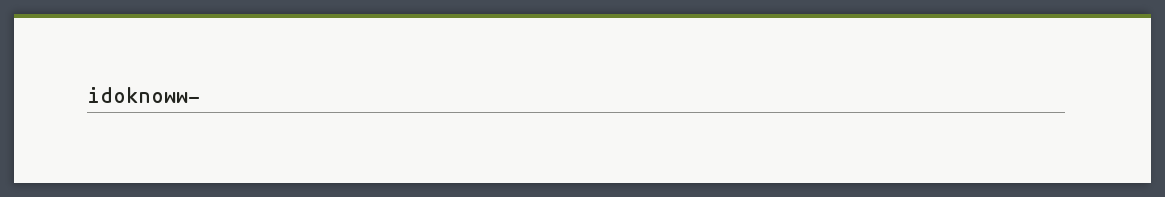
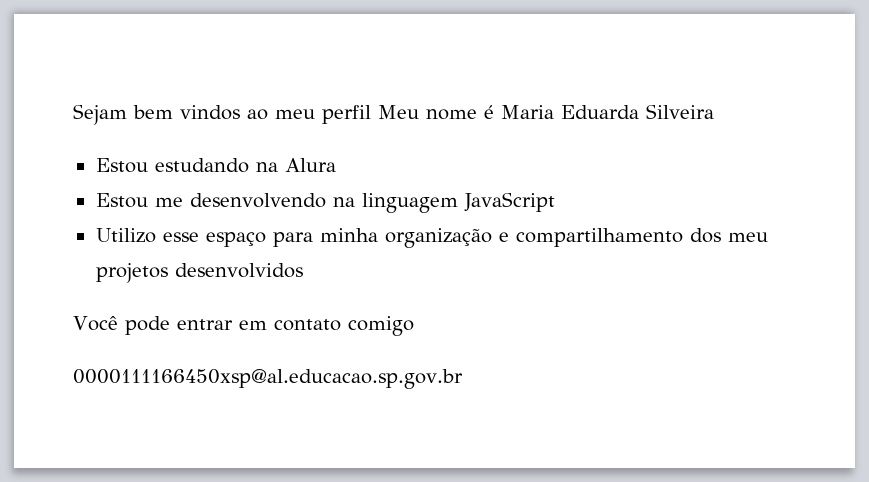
- idoknoww-
+ Sejam bem vindos ao meu perfil Meu nome é Maria Eduarda Silveira
+ Estou estudando na Alura
+ Estou me desenvolvendo na linguagem JavaScript
+ Utilizo esse espaço para minha organização e compartilhamento dos meu projetos desenvolvidos
+ Você pode entrar em contato comigo
+ 0000111166450xsp@al.educacao.sp.gov.br

